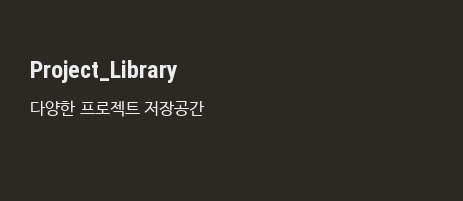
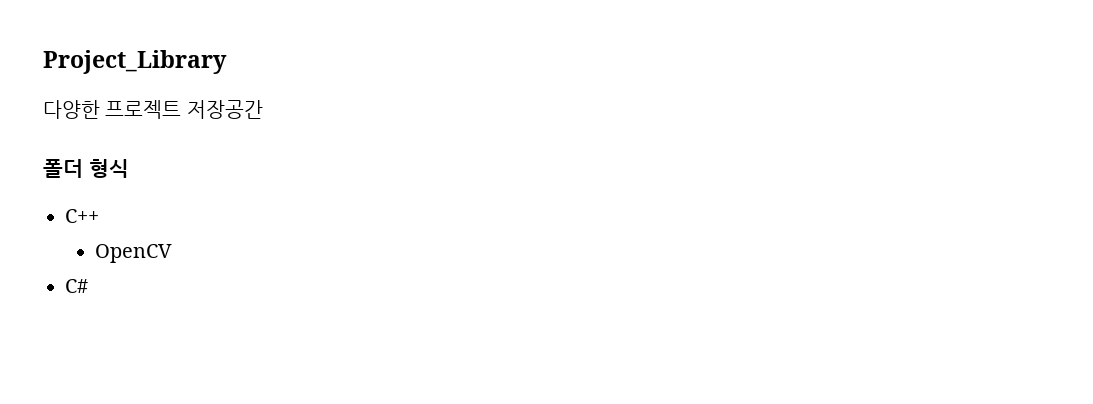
+ 폴더 형식
+ C++
+ OpenCV
+ C#

